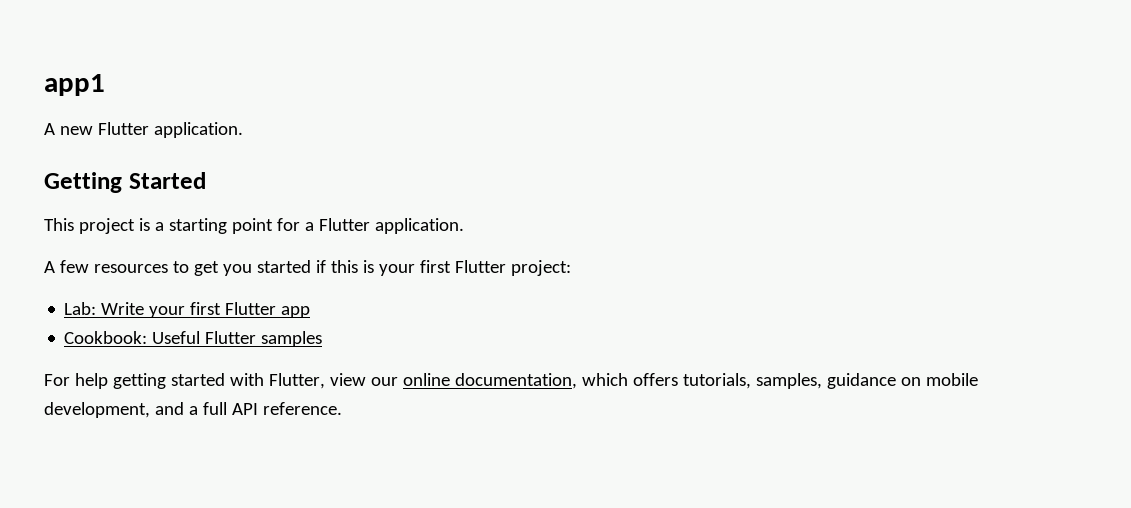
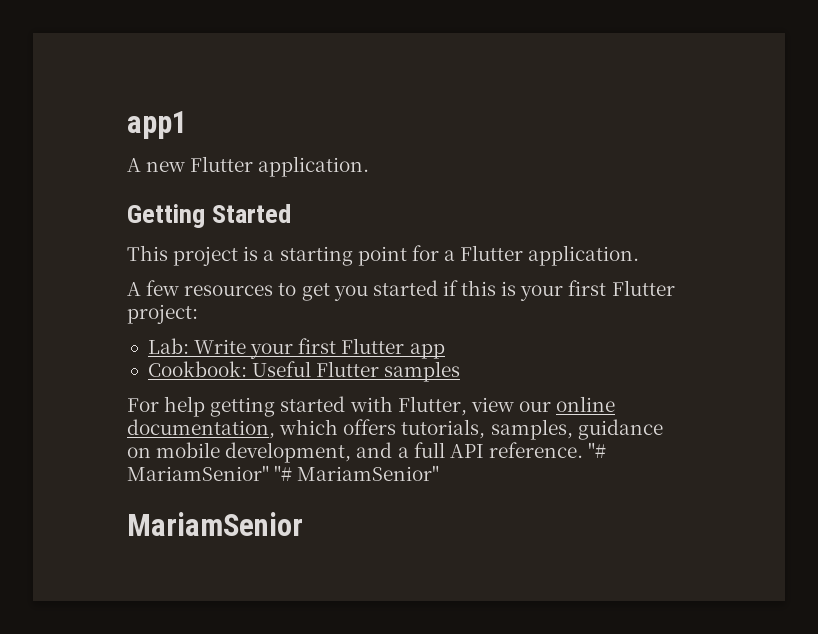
+ "# MariamSenior" "# MariamSenior"
+ MariamSenior

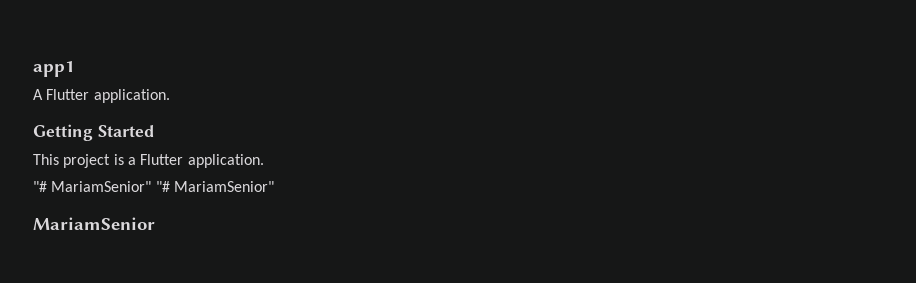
- A new Flutter application.
+ A Flutter application.
- This project is a starting point for a Flutter application.
- A few resources to get you started if this is your first Flutter project:
- Lab: Write your first Flutter app
- Cookbook: Useful Flutter samples
- For help getting started with Flutter, view our online documentation, which offers tutorials, samples, guidance on mobile development, and a full API reference. "# MariamSenior" "# MariamSenior"
+ This project is a Flutter application.
+ "# MariamSenior" "# MariamSenior"

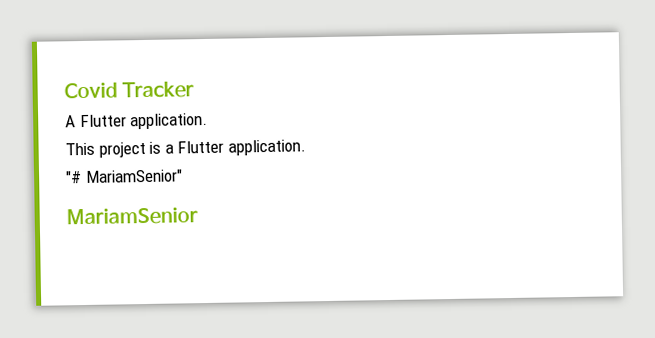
- app1
+ Covid Tracker
- Getting Started
- "# MariamSenior" "# MariamSenior"
+ "# MariamSenior"

